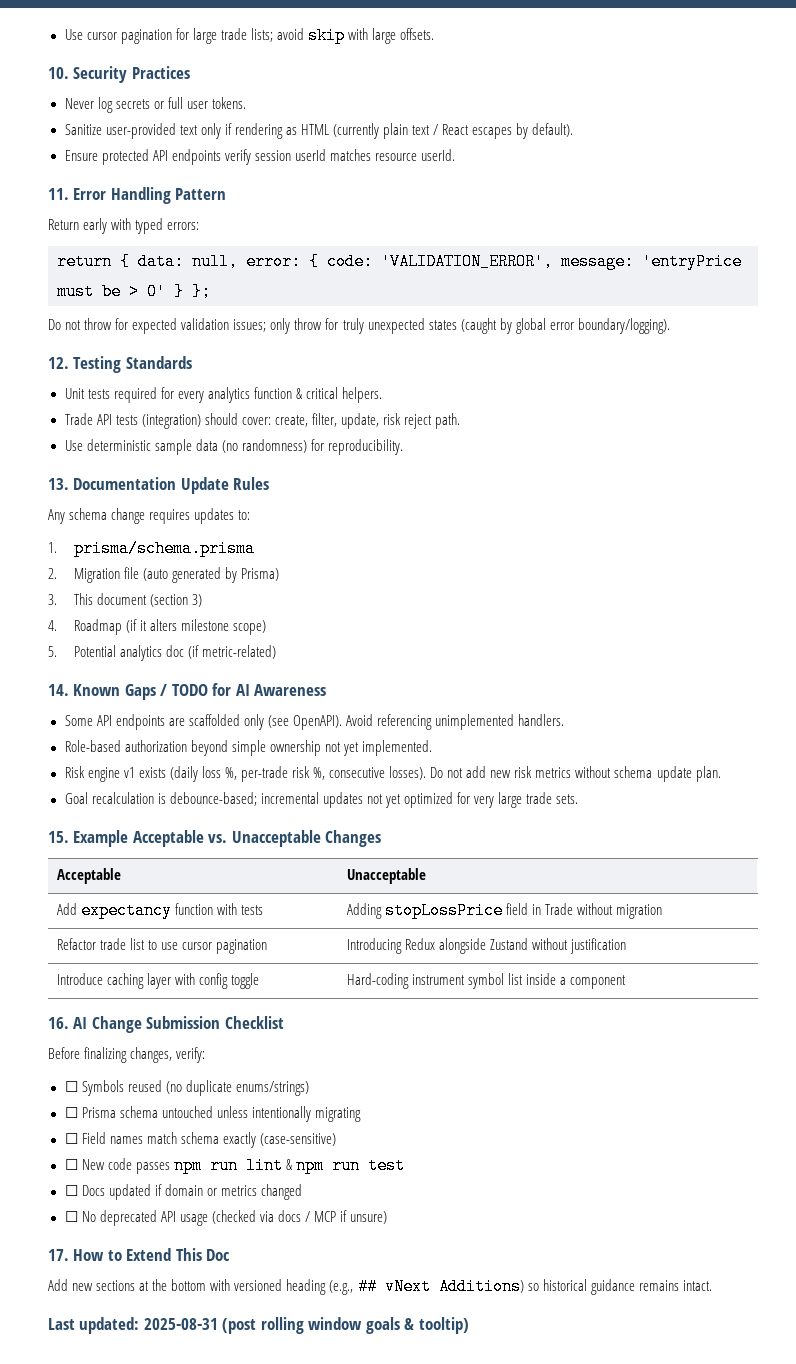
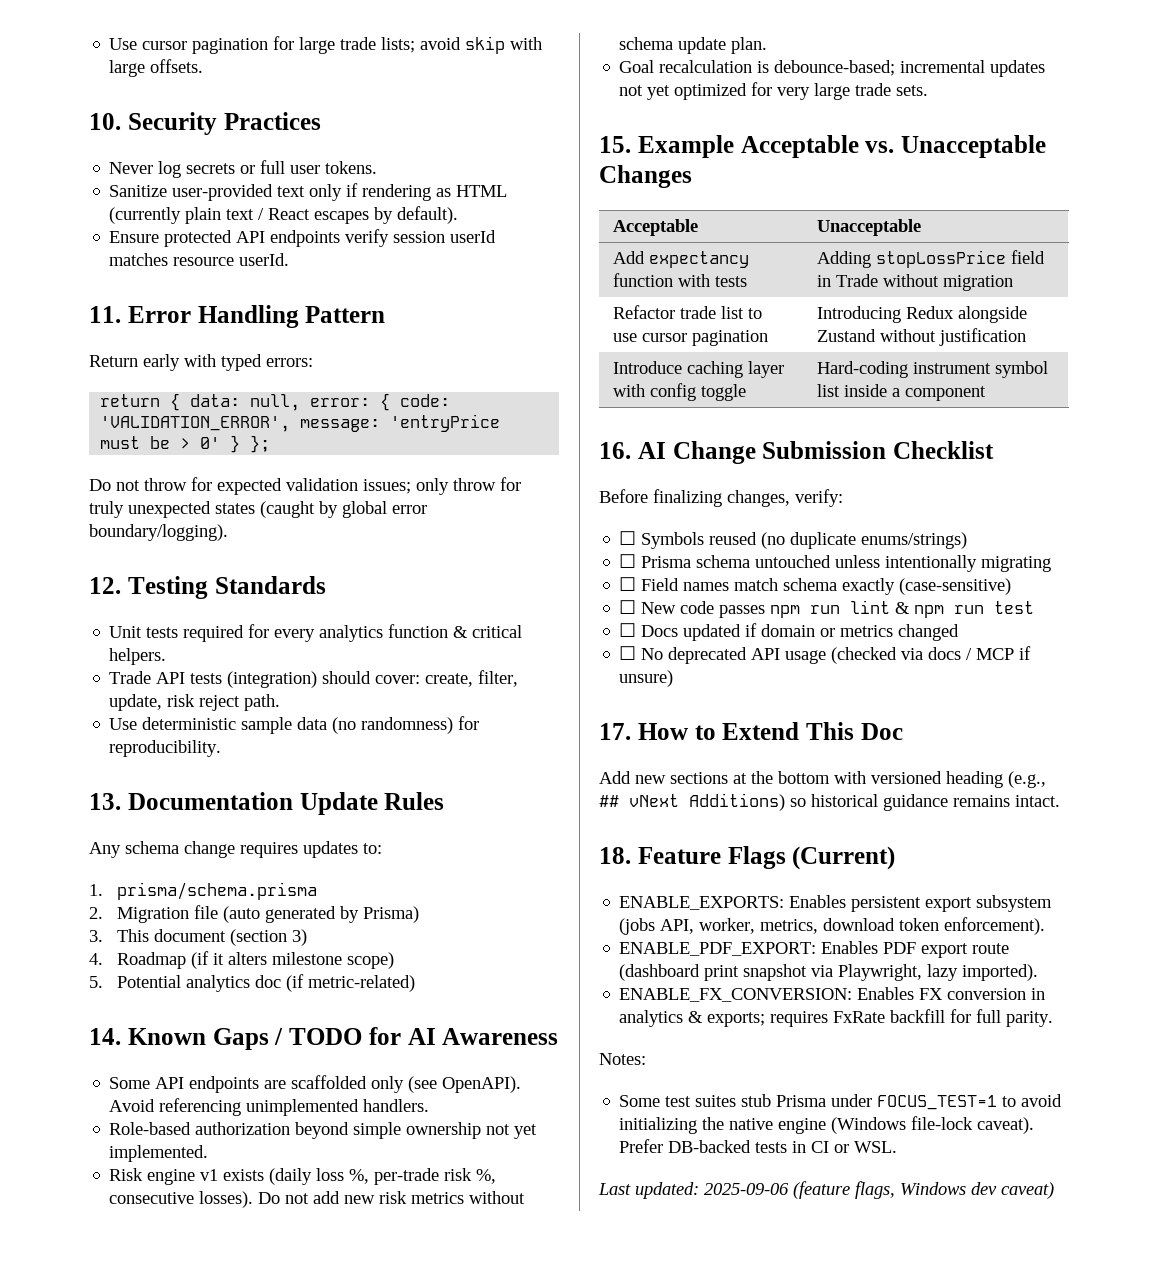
- Last updated: 2025-08-31 (post rolling window goals & tooltip)
+ 18. Feature Flags (Current)
+ ENABLE_EXPORTS: Enables persistent export subsystem (jobs API, worker, metrics, download token enforcement).
+ ENABLE_PDF_EXPORT: Enables PDF export route (dashboard print snapshot via Playwright, lazy imported).
+ ENABLE_FX_CONVERSION: Enables FX conversion in analytics & exports; requires FxRate backfill for full parity.
+ Notes:
+ Some test suites stub Prisma under FOCUS_TEST=1 to avoid initializing the native engine (Windows file-lock caveat). Prefer DB-backed tests in CI or WSL.
+ Last updated: 2025-09-06 (feature flags, Windows dev caveat)

